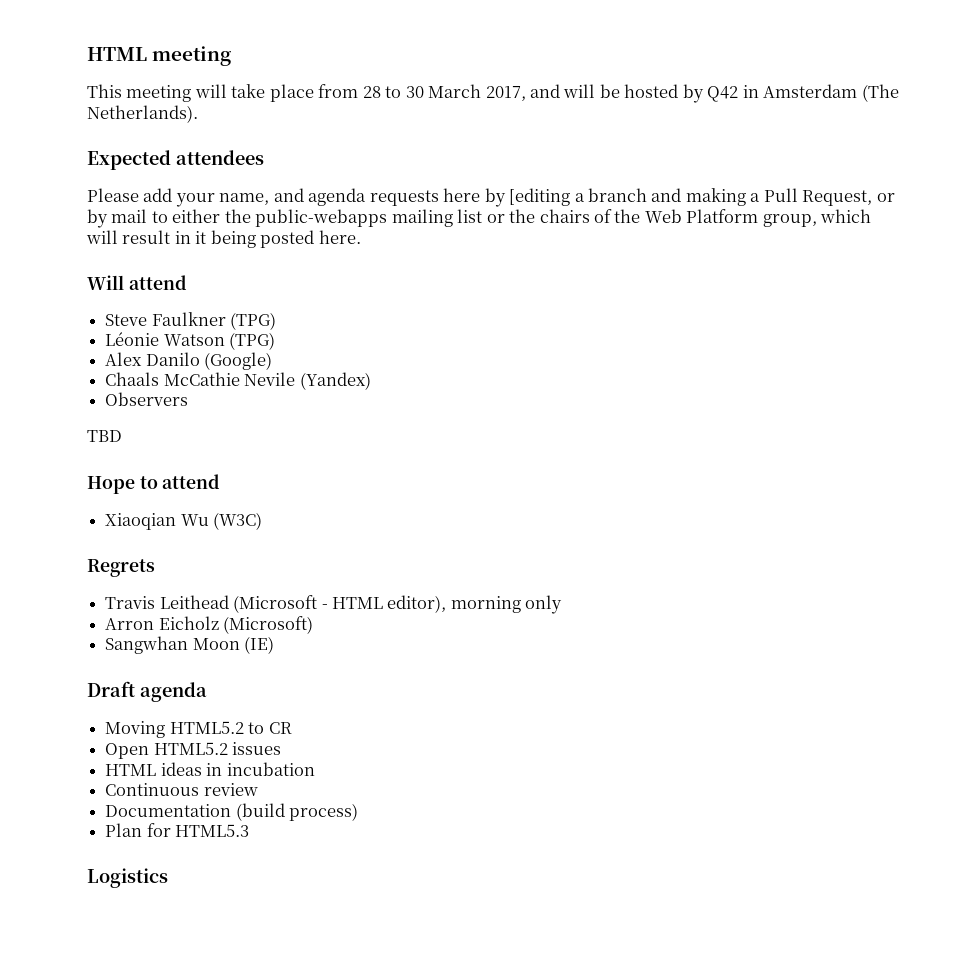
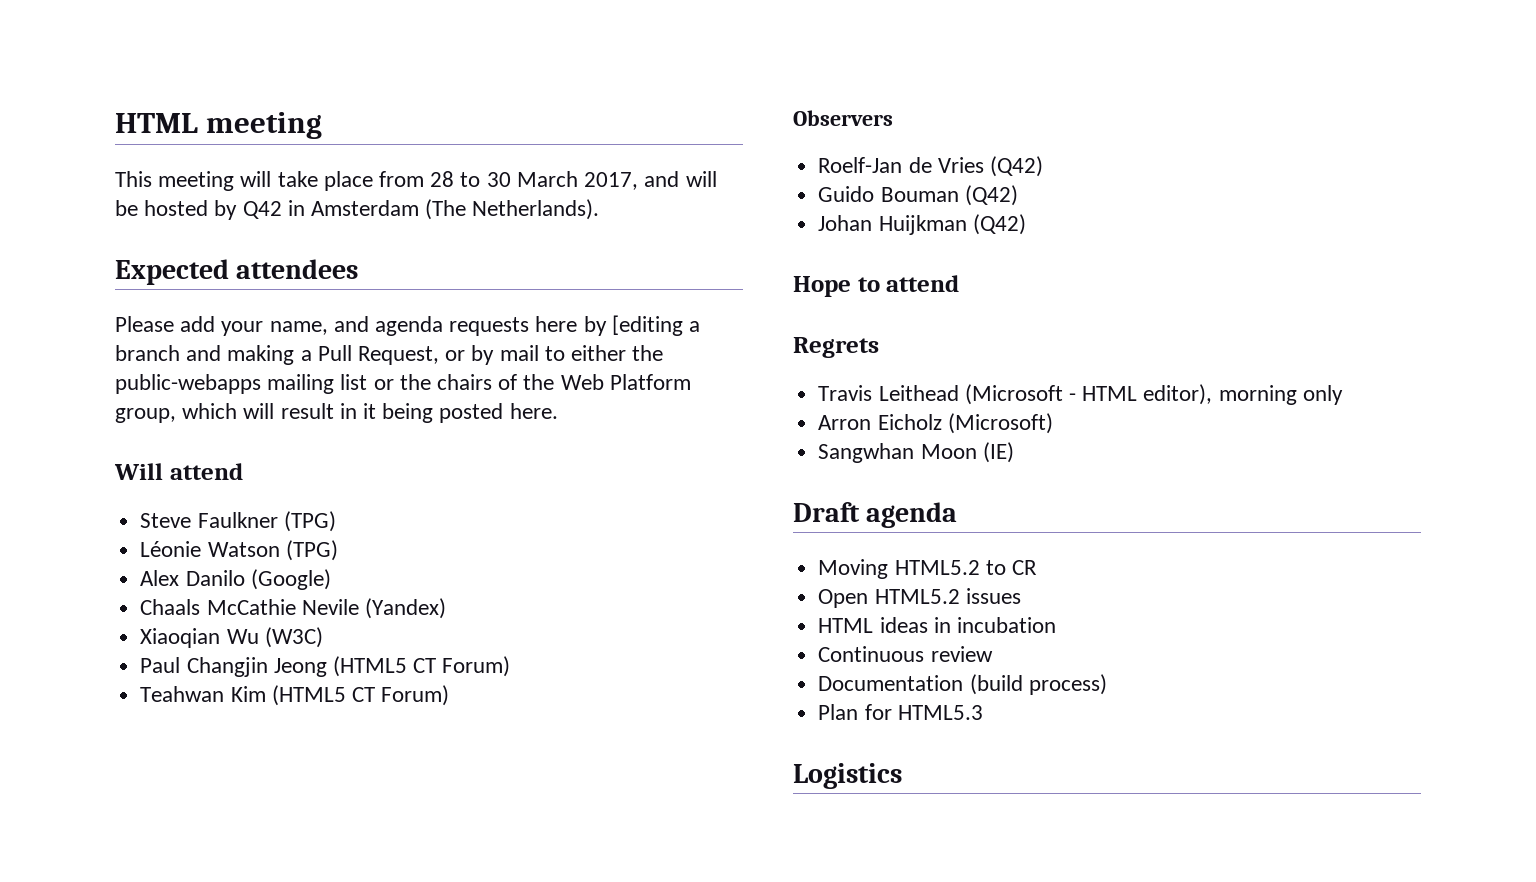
+ Xiaoqian Wu (W3C)
+ Paul Changjin Jeong (HTML5 CT Forum)
+ Teahwan Kim (HTML5 CT Forum)
  Observers
- TBD
+ Roelf-Jan de Vries (Q42)
+ Guido Bouman (Q42)
+ Johan Huijkman (Q42)
- Xiaoqian Wu (W3C)

